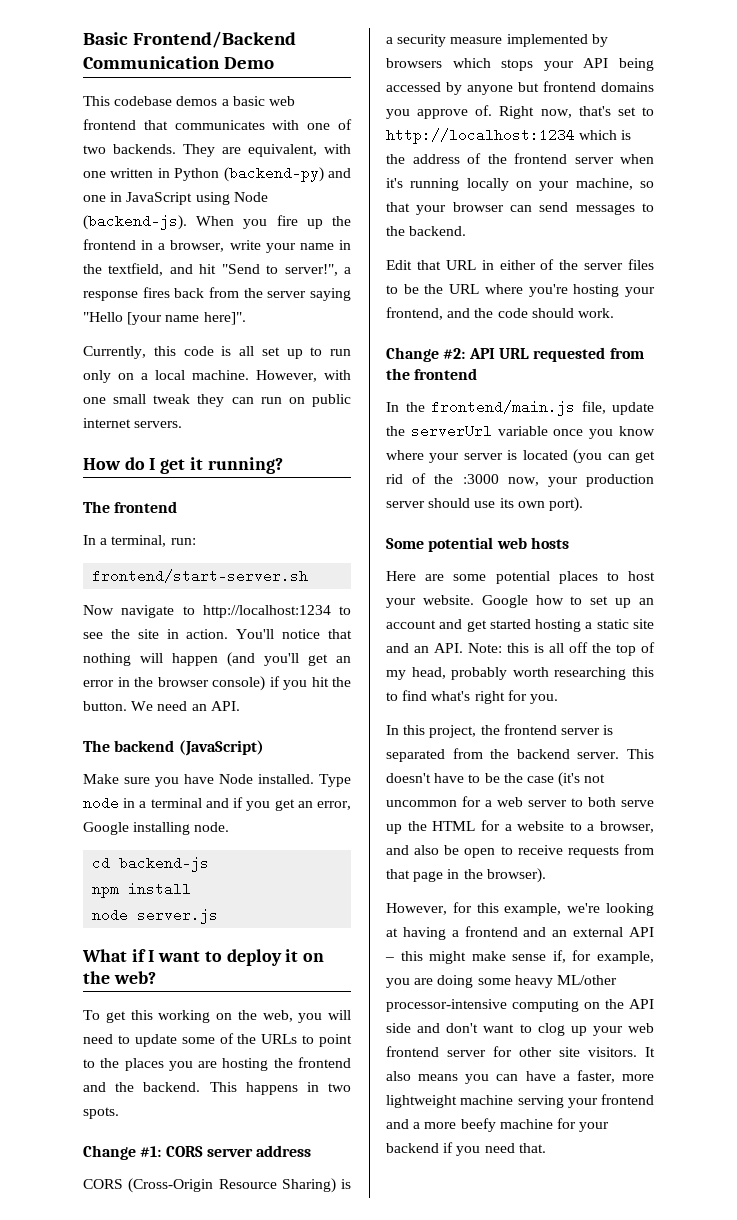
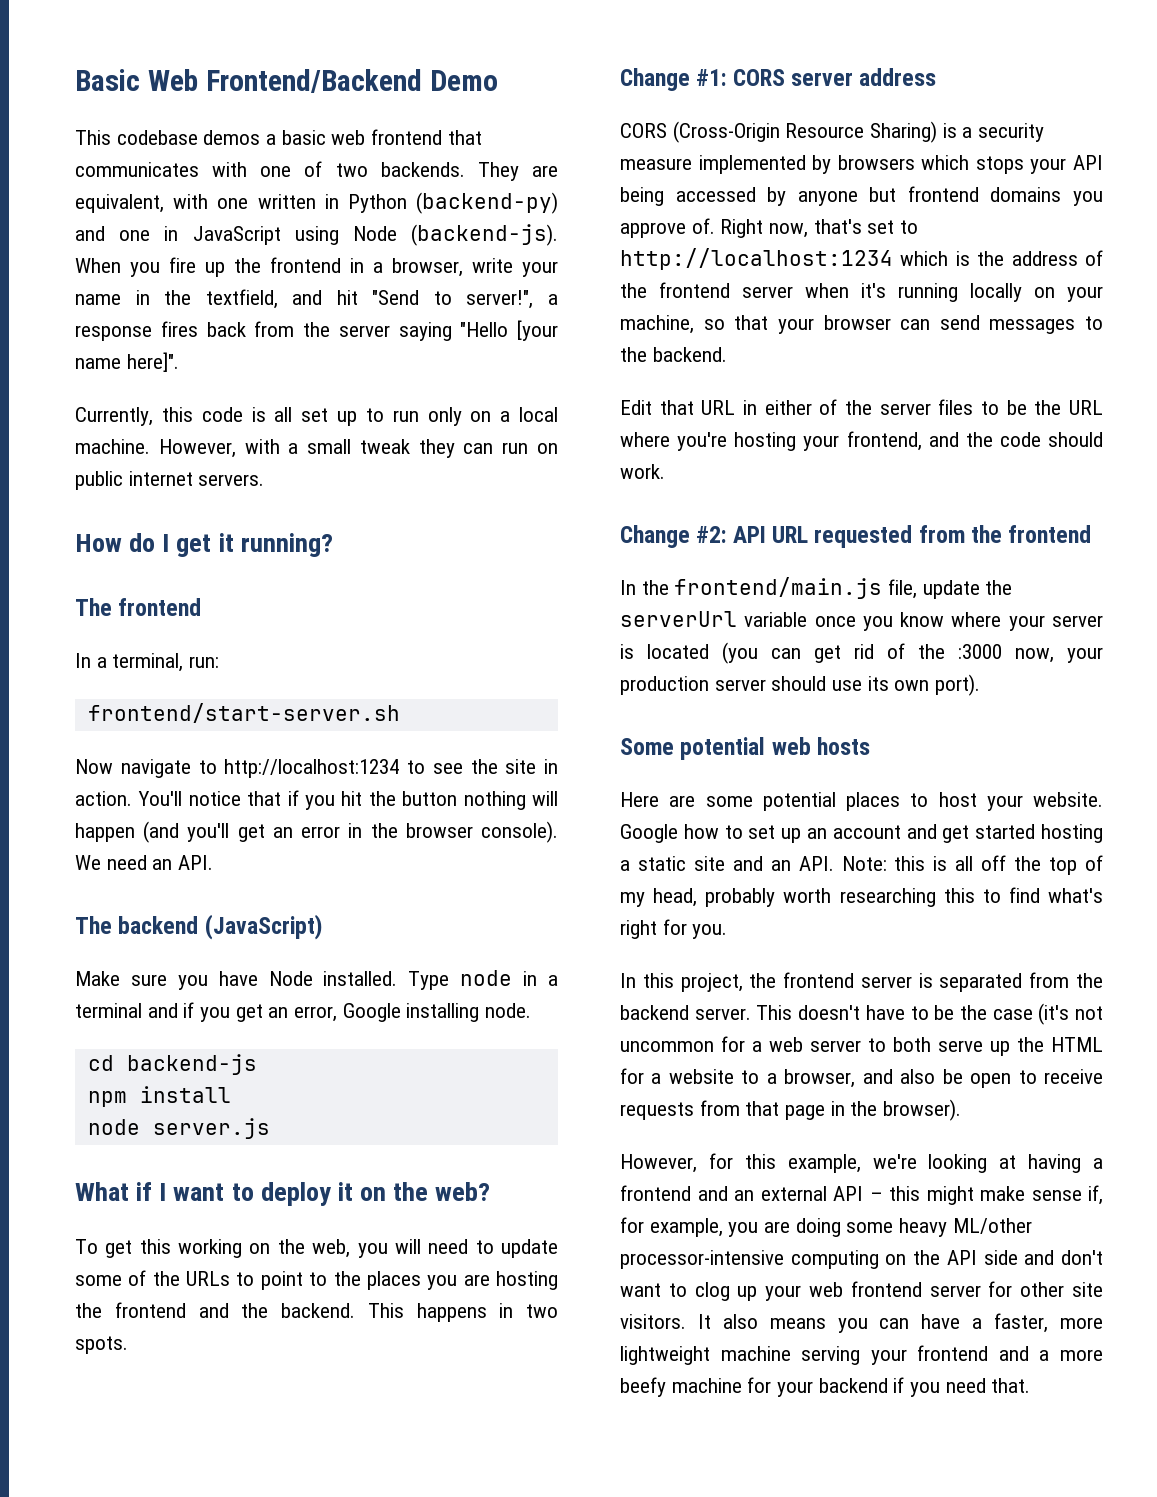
- Basic Frontend/Backend Communication Demo
+ Basic Web Frontend/Backend Demo
- However, with one small tweak they can run on public internet servers.
+ However, with a small tweak they can run on public internet servers.
- You'll notice that nothing will happen (and you'll get an error in the browser console) if you hit the button.
+ You'll notice that if you hit the button nothing will happen (and you'll get an error in the browser console).

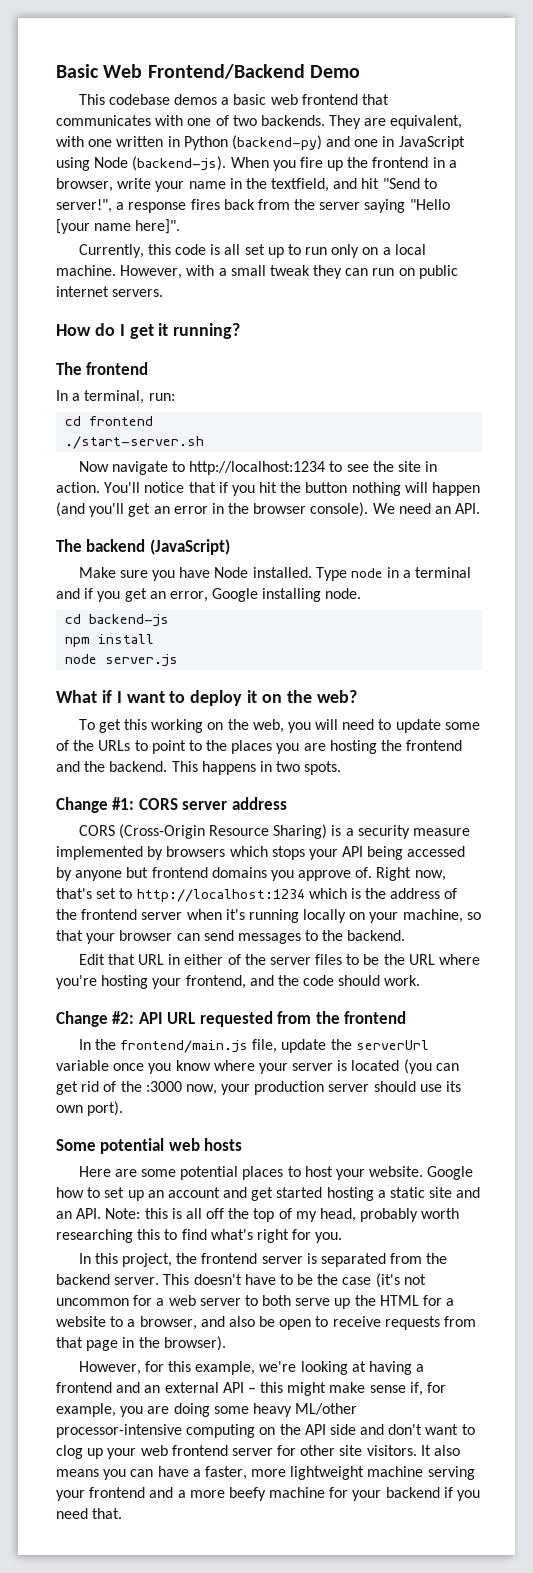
- frontend/start-server.sh
+ cd frontend
+ ./start-server.sh

